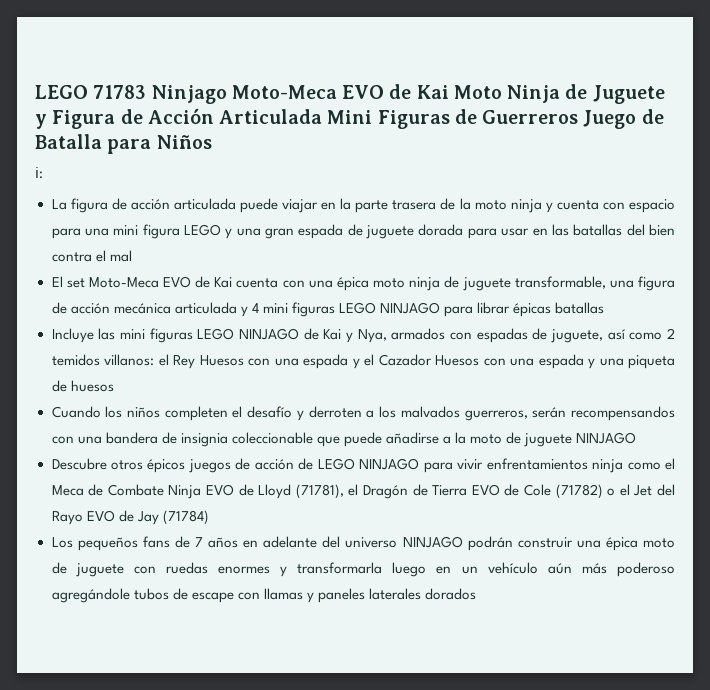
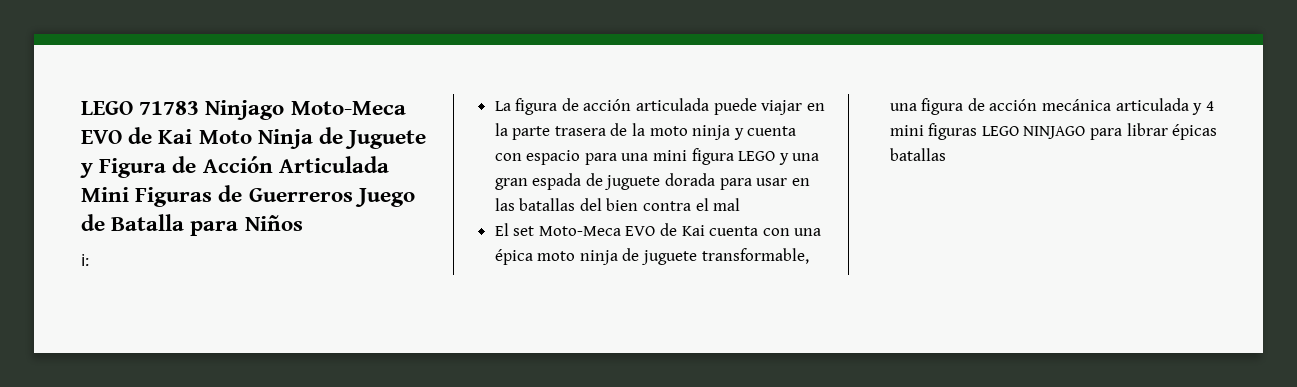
- Incluye las mini figuras LEGO NINJAGO de Kai y Nya, armados con espadas de juguete, así como 2 temidos villanos: el Rey Huesos con una espada y el Cazador Huesos con una espada y una piqueta de huesos
- Cuando los niños completen el desafío y derroten a los malvados guerreros, serán recompensandos con una bandera de insignia coleccionable que puede añadirse a la moto de juguete NINJAGO
- Descubre otros épicos juegos de acción de LEGO NINJAGO para vivir enfrentamientos ninja como el Meca de Combate Ninja EVO de Lloyd (71781), el Dragón de Tierra EVO de Cole (71782) o el Jet del Rayo EVO de Jay (71784)
- Los pequeños fans de 7 años en adelante del universo NINJAGO podrán construir una épica moto de juguete con ruedas enormes y transformarla luego en un vehículo aún más poderoso agregándole tubos de escape con llamas y paneles laterales dorados

